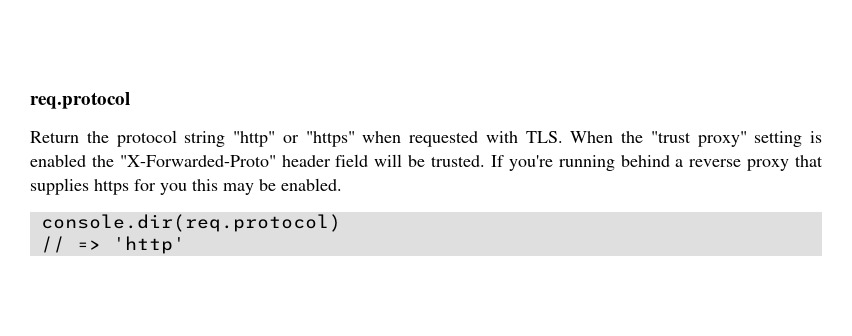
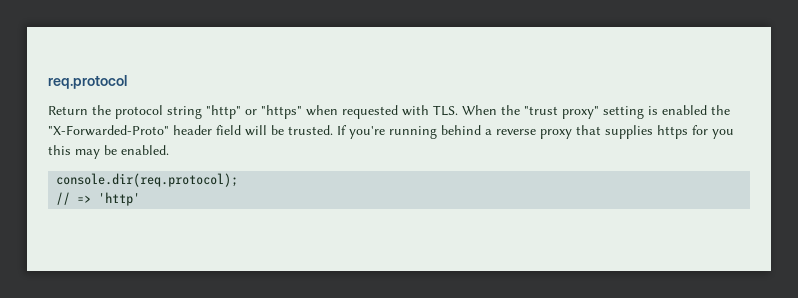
- console.dir(req.protocol)
+ console.dir(req.protocol);

